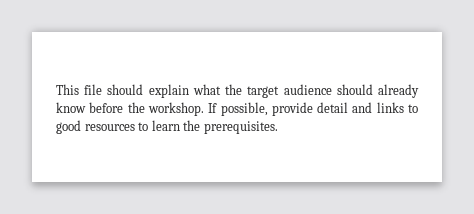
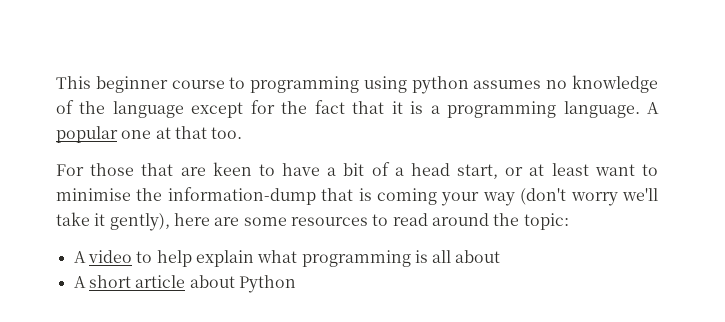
- This file should explain what the target audience should already know before the workshop. If possible, provide detail and links to good resources to learn the prerequisites.
+ This beginner course to programming using python assumes no knowledge of the language except for the fact that it is a programming language. A popular one at that too.
+ For those that are keen to have a bit of a head start, or at least want to minimise the information-dump that is coming your way (don't worry we'll take it gently), here are some resources to read around the topic:
+ A video to help explain what programming is all about
+ A short article about Python

